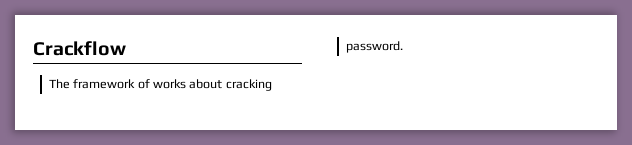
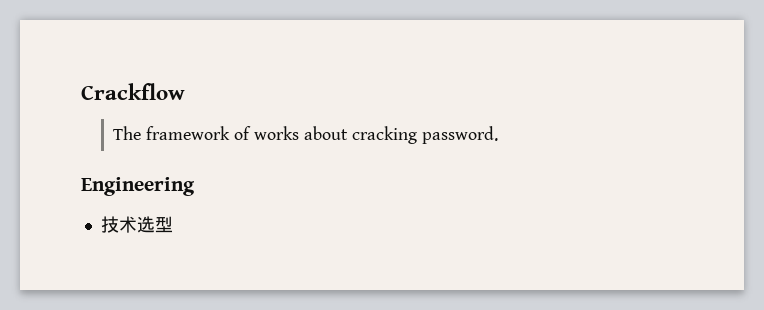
+ Engineering
+ 技术选型

